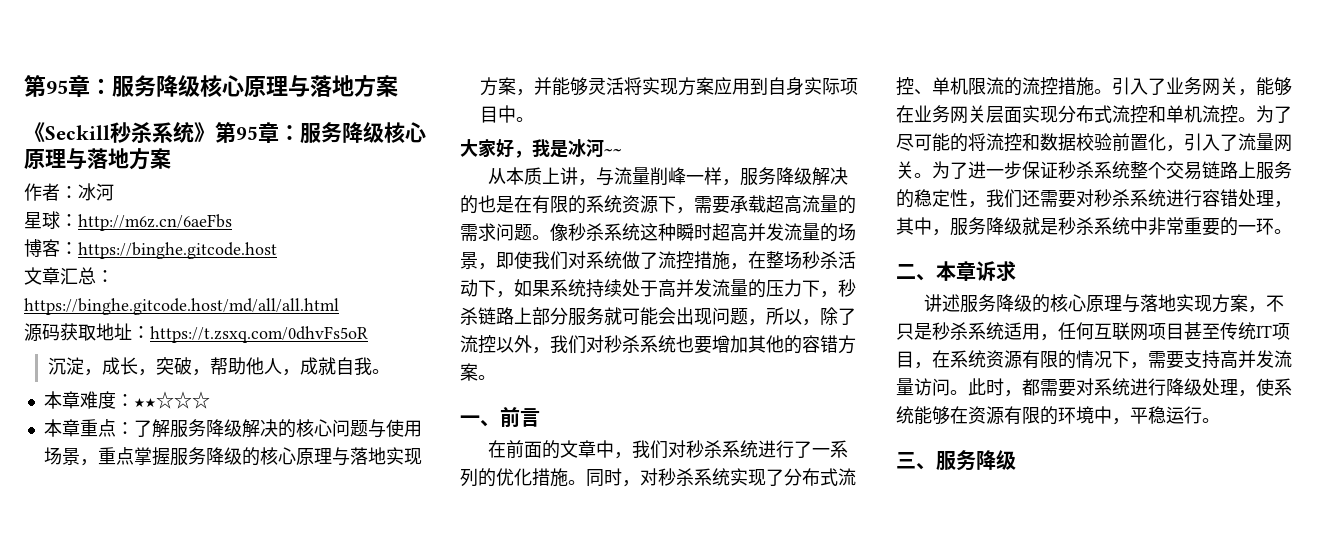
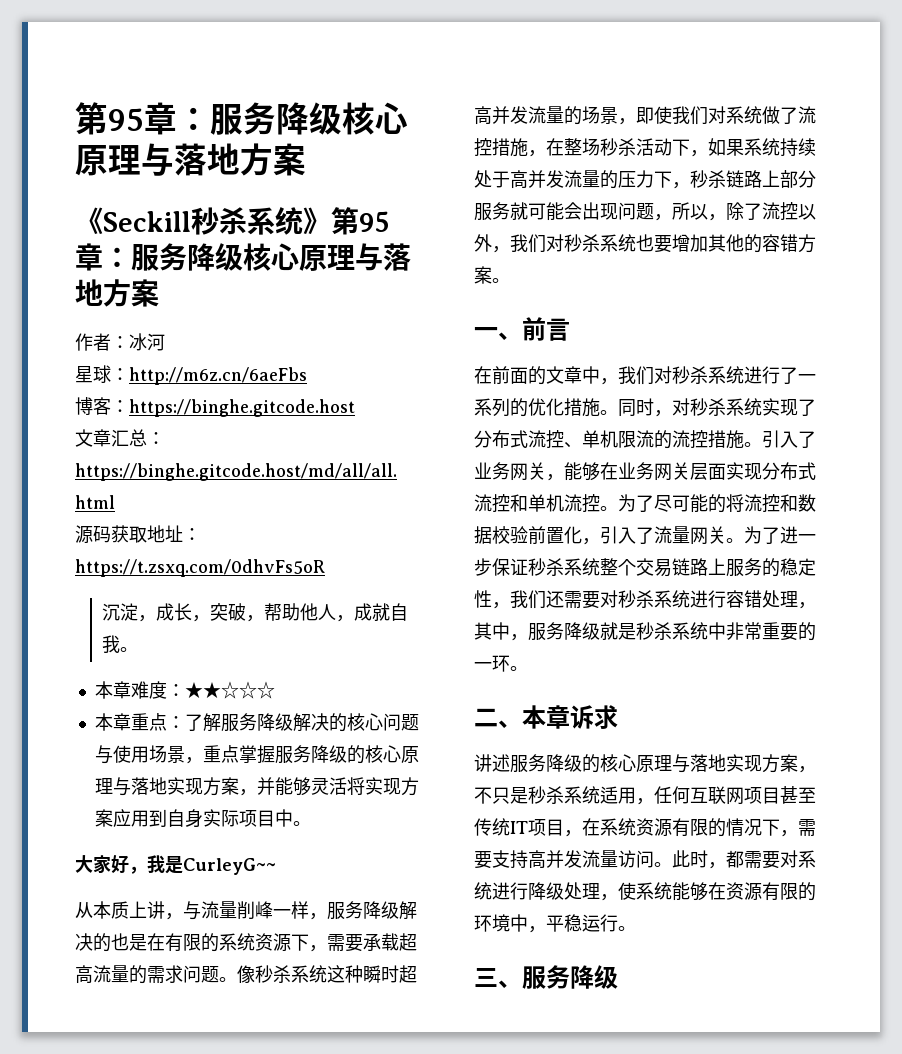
- 大家好，我是冰河~~
+ 大家好，我是CurleyG~~

